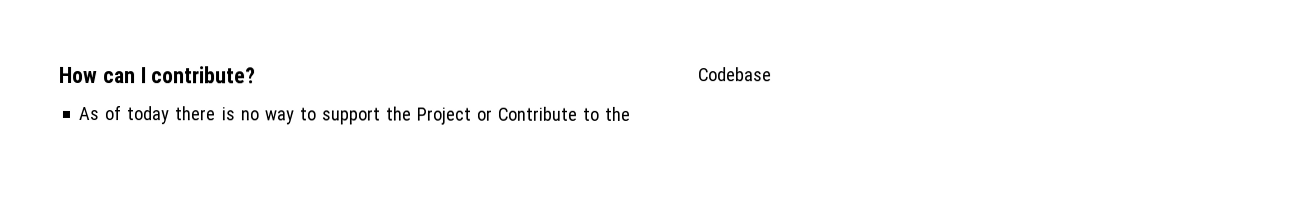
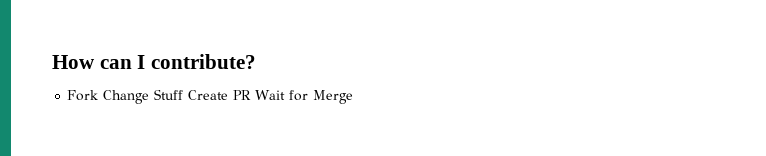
- As of today there is no way to support the Project or Contribute to the Codebase
+ Fork Change Stuff Create PR Wait for Merge

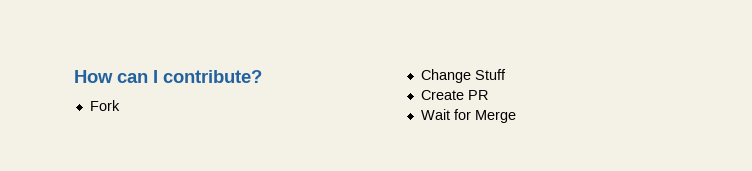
- Fork Change Stuff Create PR Wait for Merge
+ Fork
+ Change Stuff
+ Create PR
+ Wait for Merge

